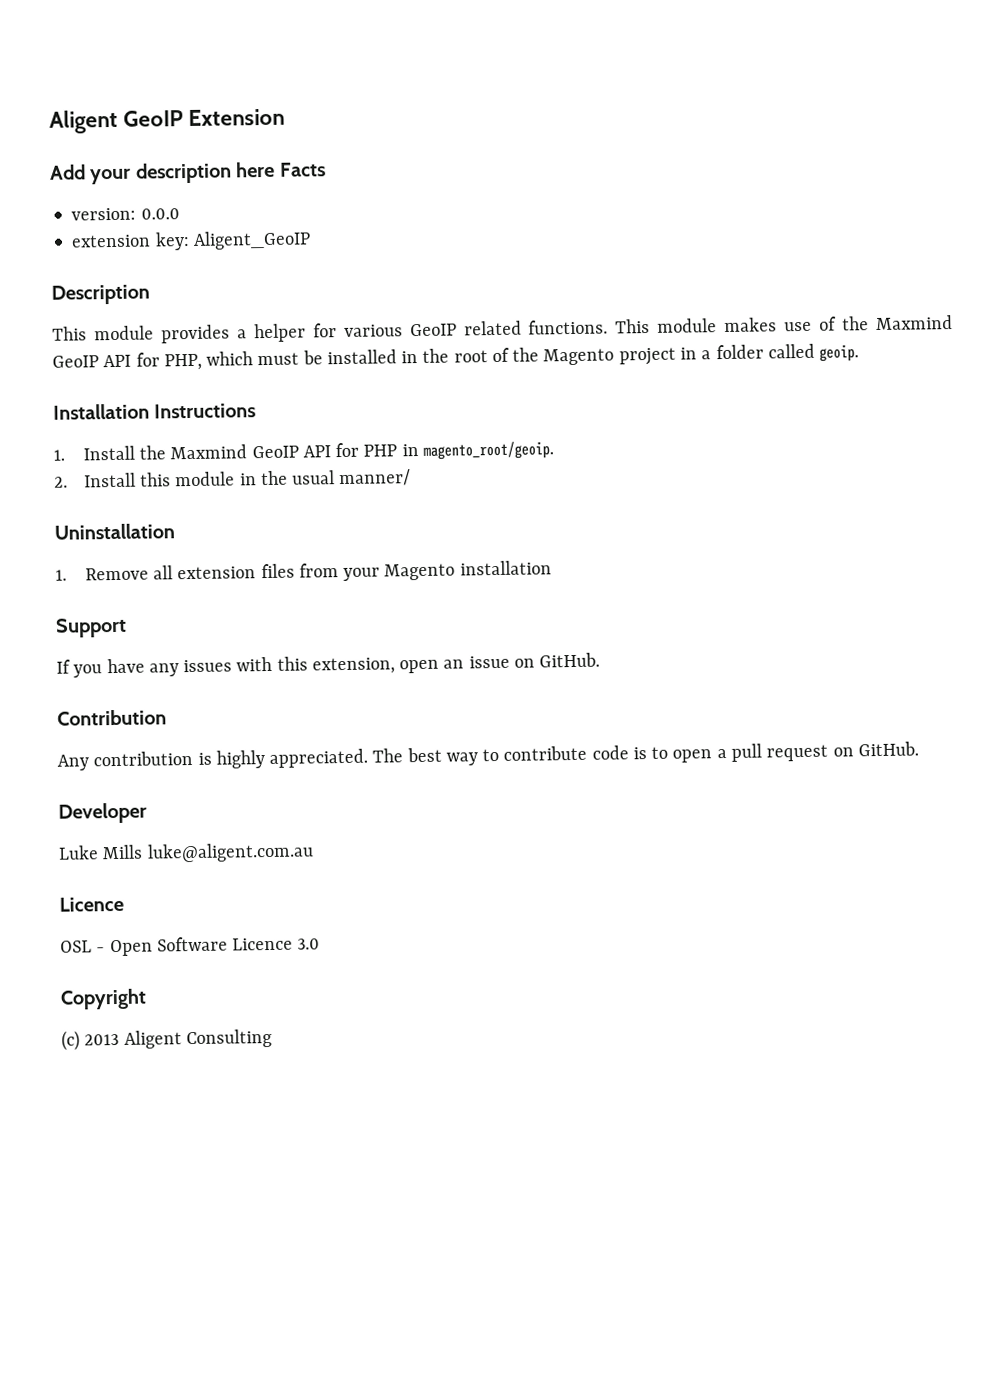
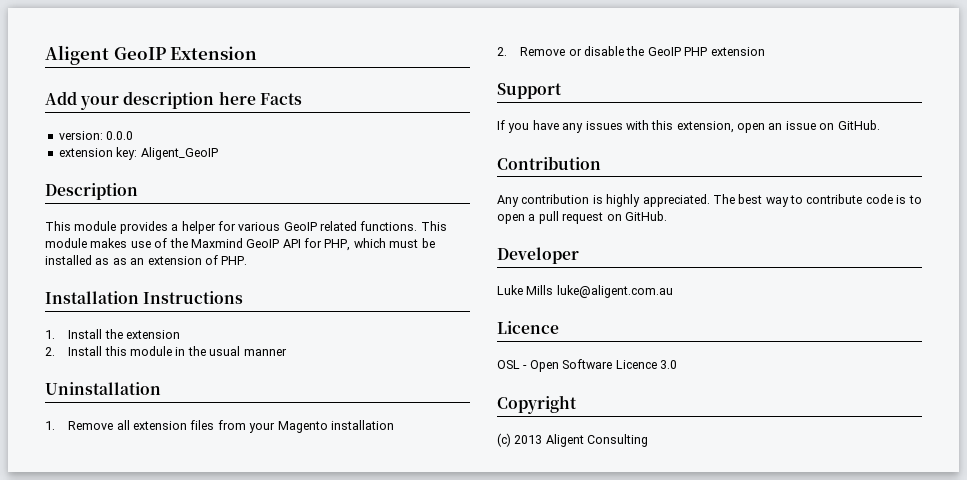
- This module makes use of the Maxmind GeoIP API for PHP, which must be installed in the root of the Magento project in a folder called geoip.
+ This module makes use of the Maxmind GeoIP API for PHP, which must be installed as as an extension of PHP.
- 1. Install the Maxmind GeoIP API for PHP in magento_root/geoip.
+ 1. Install the extension
- 2. Install this module in the usual manner/
+ 2. Install this module in the usual manner
+ 2. Remove or disable the GeoIP PHP extension

